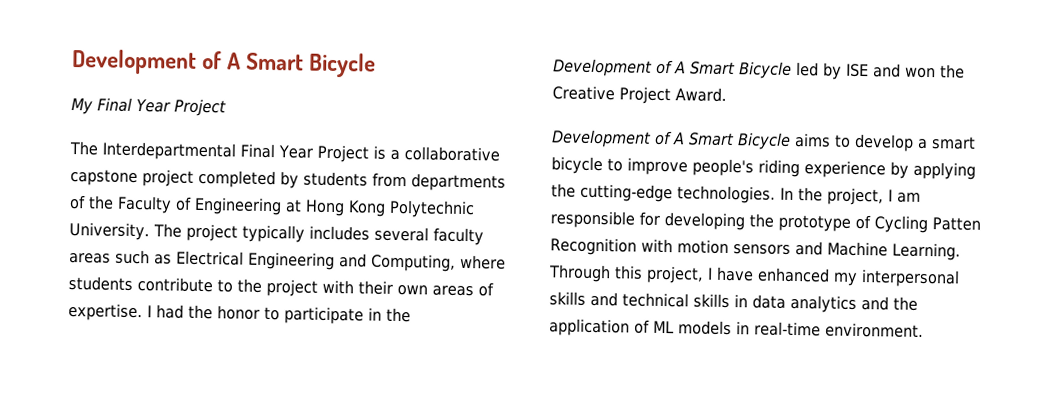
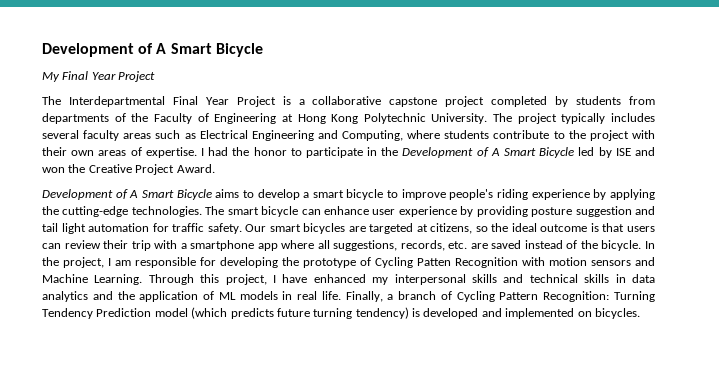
+ The smart bicycle can enhance user experience by providing posture suggestion and tail light automation for traffic safety. Our smart bicycles are targeted at citizens, so the ideal outcome is that users can review their trip with a smartphone app where all suggestions, records, etc. are saved instead of the bicycle.
- Through this project, I have enhanced my interpersonal skills and technical skills in data analytics and the application of ML models in real-time environment.
+ Through this project, I have enhanced my interpersonal skills and technical skills in data analytics and the application of ML models in real life. Finally, a branch of Cycling Pattern Recognition: Turning Tendency Prediction model (which predicts future turning tendency) is developed and implemented on bicycles.

